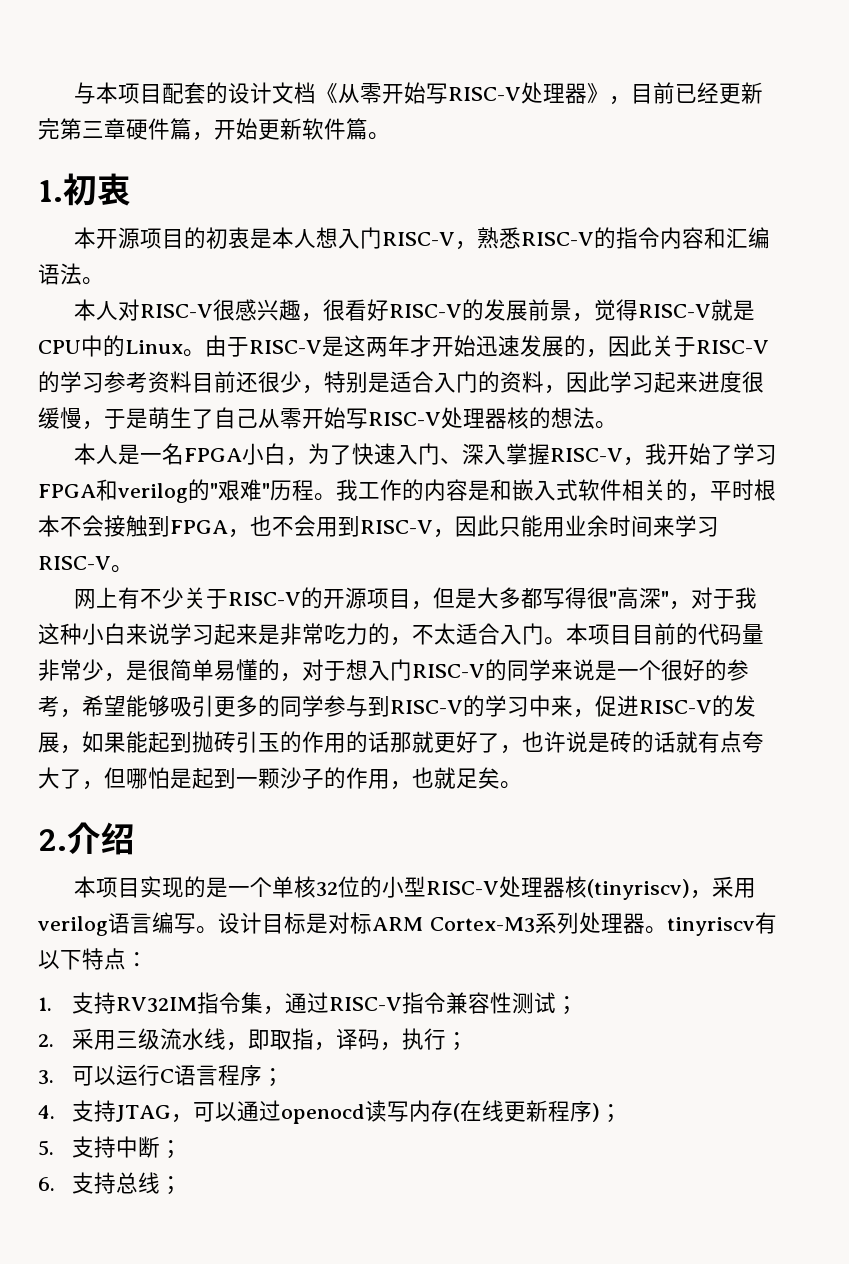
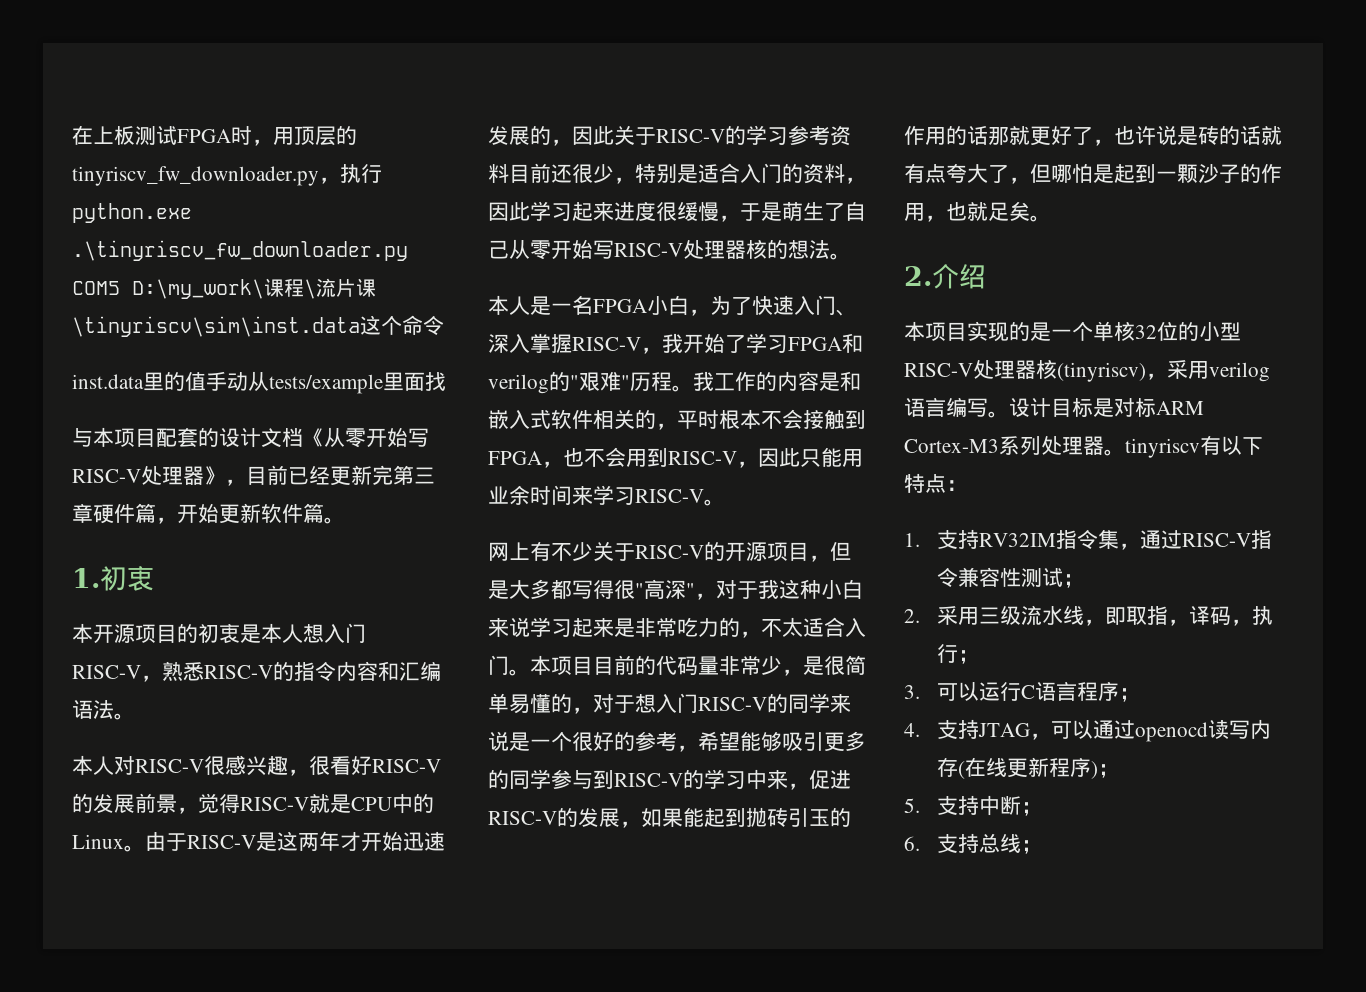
+ 在上板测试FPGA时，用顶层的tinyriscv_fw_downloader.py，执行python.exe .\tinyriscv_fw_downloader.py COM5 D:\my_work\课程\流片课\tinyriscv\sim\inst.data这个命令
+ inst.data里的值手动从tests/example里面找

